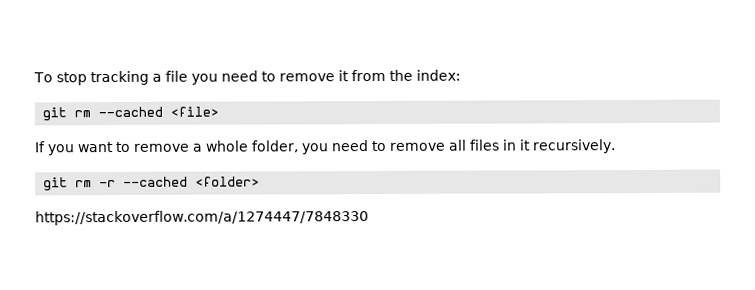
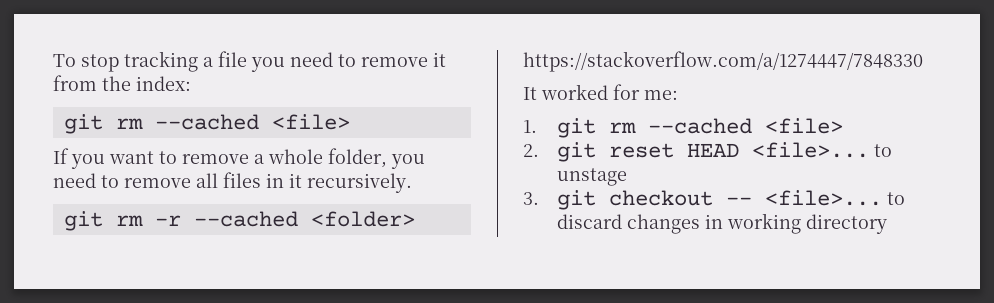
+ It worked for me:
+ 1. git rm --cached <file>
+ 2. git reset HEAD <file>... to unstage
+ 3. git checkout -- <file>... to discard changes in working directory

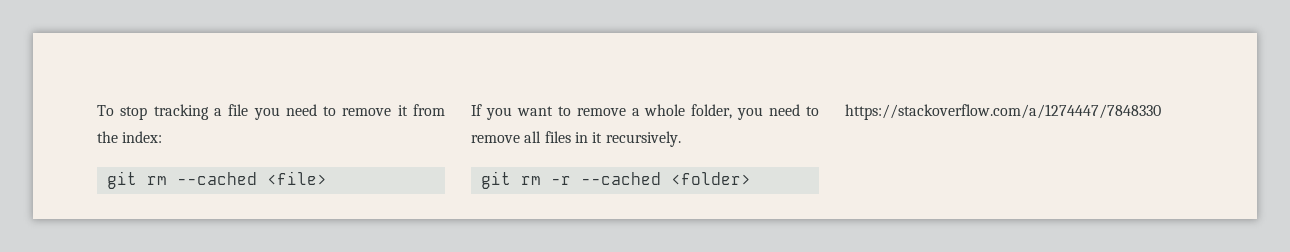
- It worked for me:
- 1. git rm --cached <file>
- 2. git reset HEAD <file>... to unstage
- 3. git checkout -- <file>... to discard changes in working directory

